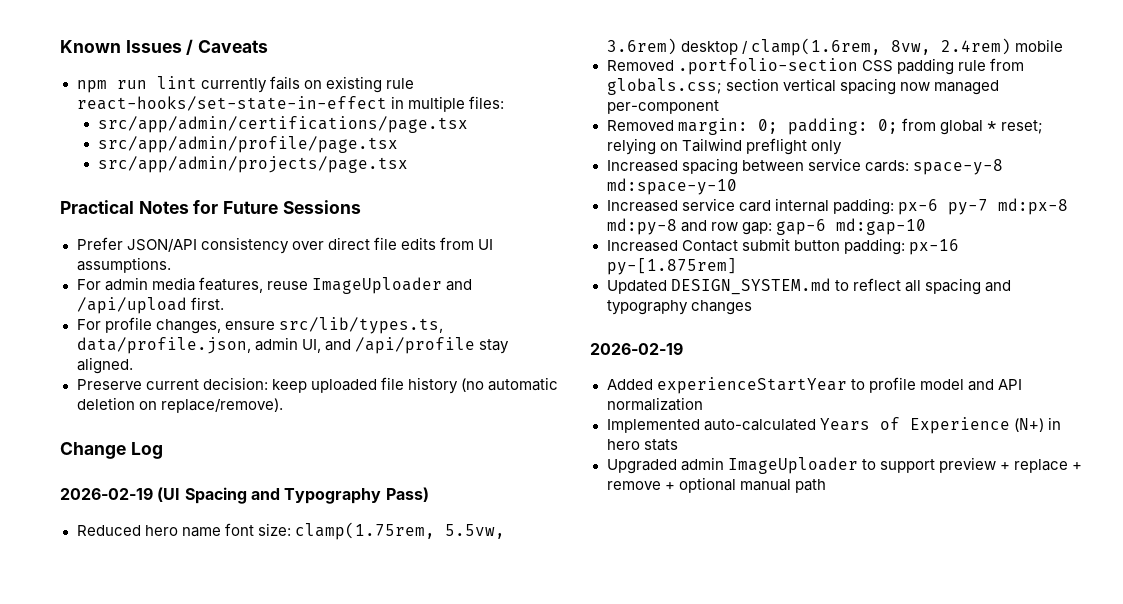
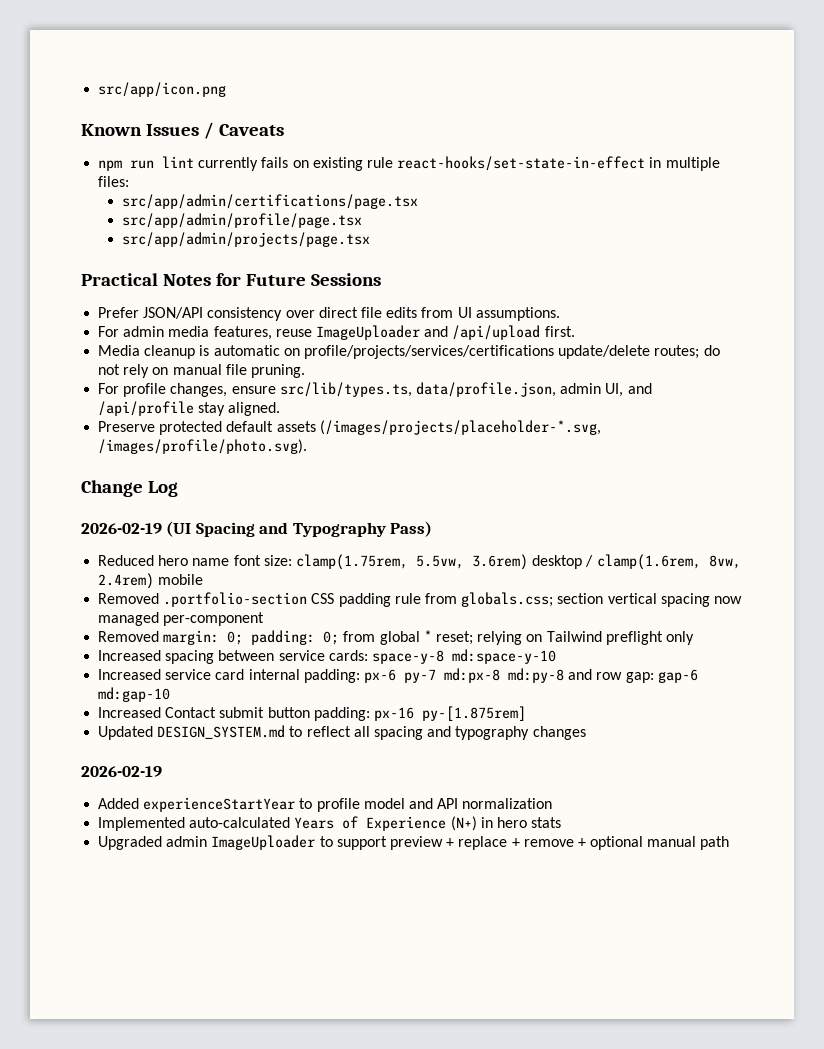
+ src/app/icon.png
+ Media cleanup is automatic on profile/projects/services/certifications update/delete routes; do not rely on manual file pruning.
- Preserve current decision: keep uploaded file history (no automatic deletion on replace/remove).
+ Preserve protected default assets (/images/projects/placeholder-*.svg, /images/profile/photo.svg).

